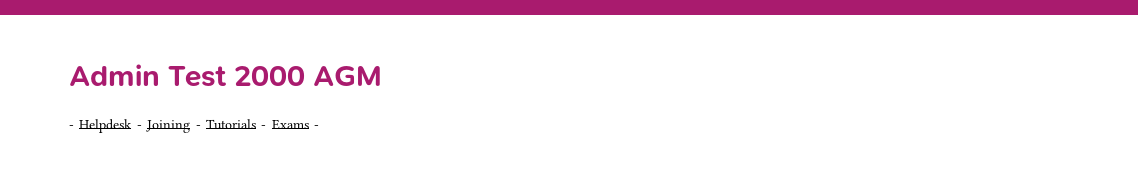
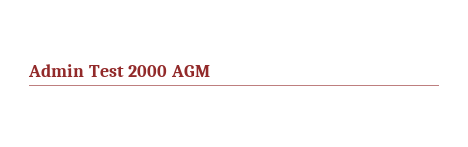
- - Helpdesk - Joining - Tutorials - Exams -

